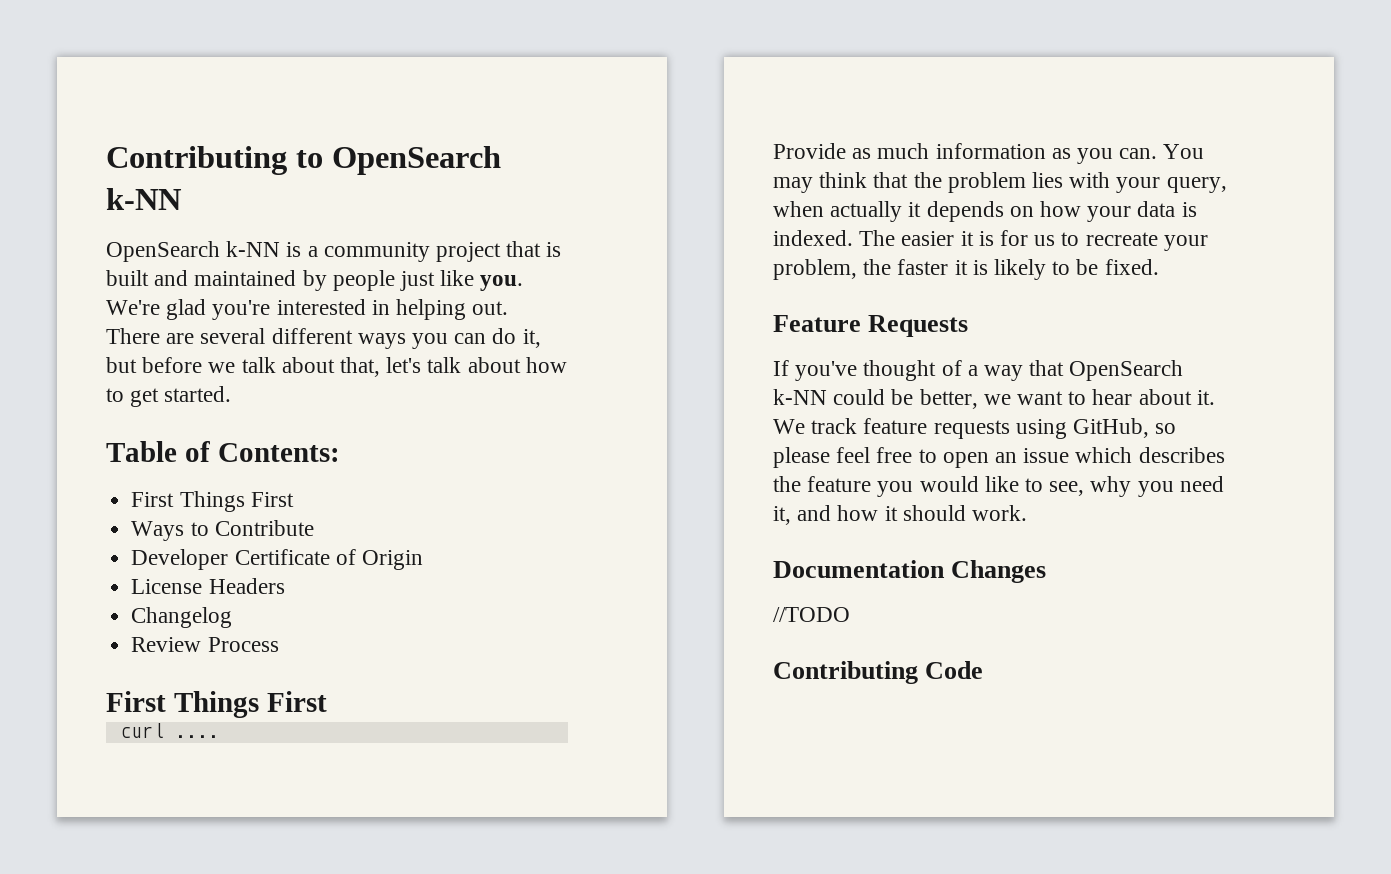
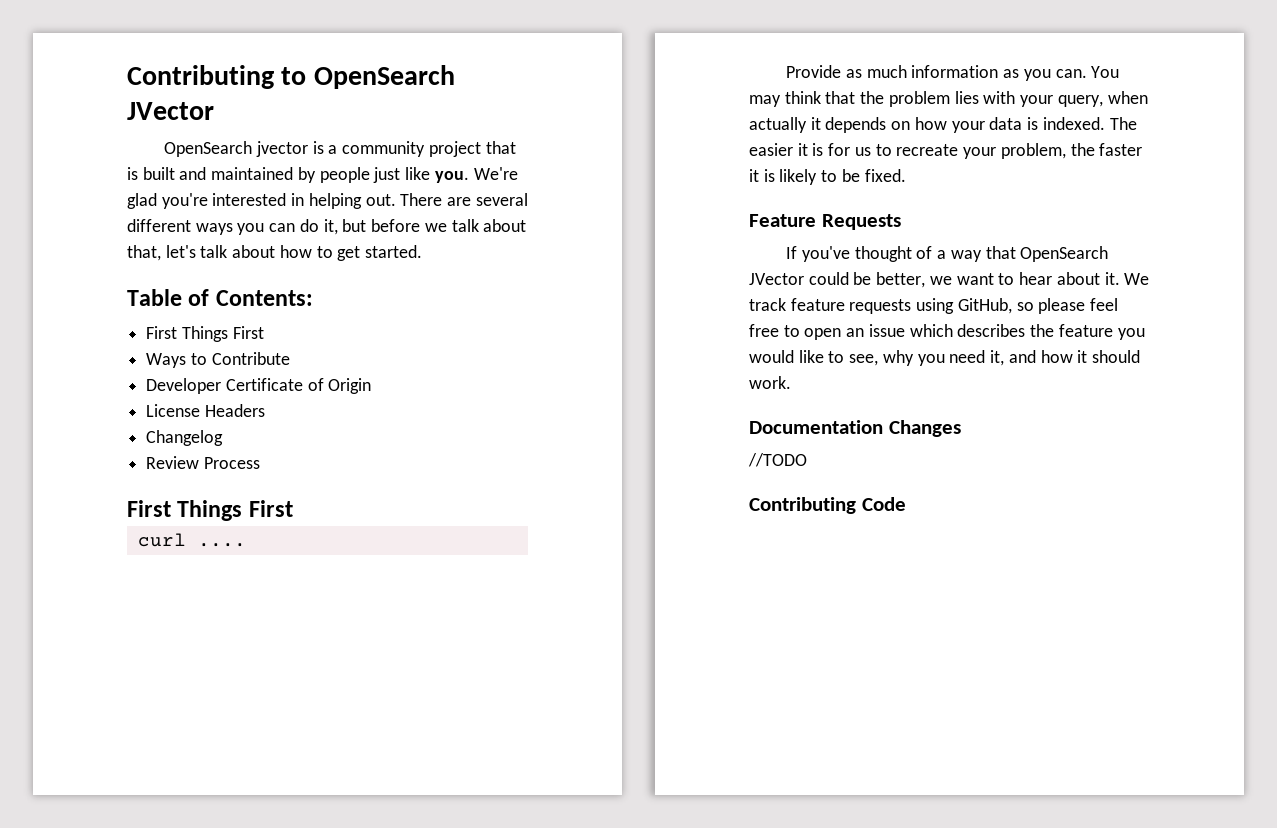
- Contributing to OpenSearch k-NN
- OpenSearch k-NN is a community project that is built and maintained by people just like you.
+ Contributing to OpenSearch JVector
+ OpenSearch jvector is a community project that is built and maintained by people just like you.
- If you've thought of a way that OpenSearch k-NN could be better, we want to hear about it.
+ If you've thought of a way that OpenSearch JVector could be better, we want to hear about it.

